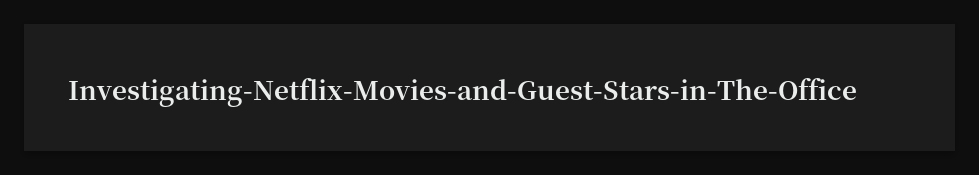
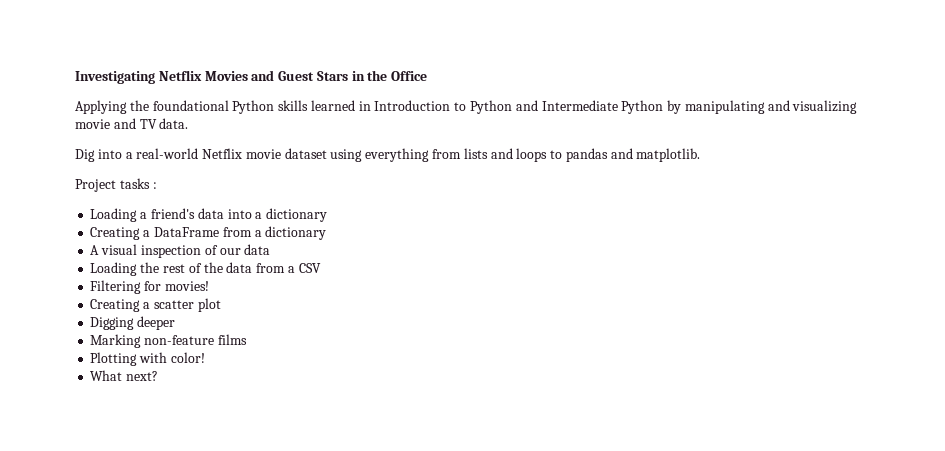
- Investigating-Netflix-Movies-and-Guest-Stars-in-The-Office
+ Investigating Netflix Movies and Guest Stars in the Office
+ Applying the foundational Python skills learned in Introduction to Python and Intermediate Python by manipulating and visualizing movie and TV data.
+ Dig into a real-world Netflix movie dataset using everything from lists and loops to pandas and matplotlib.
+ Project tasks :
+ Loading a friend's data into a dictionary
+ Creating a DataFrame from a dictionary
+ A visual inspection of our data
+ Loading the rest of the data from a CSV
+ Filtering for movies!
+ Creating a scatter plot
+ Digging deeper
+ Marking non-feature films
+ Plotting with color!
+ What next?

